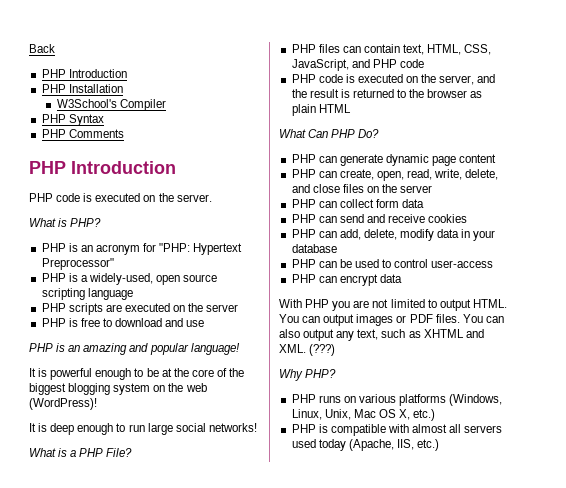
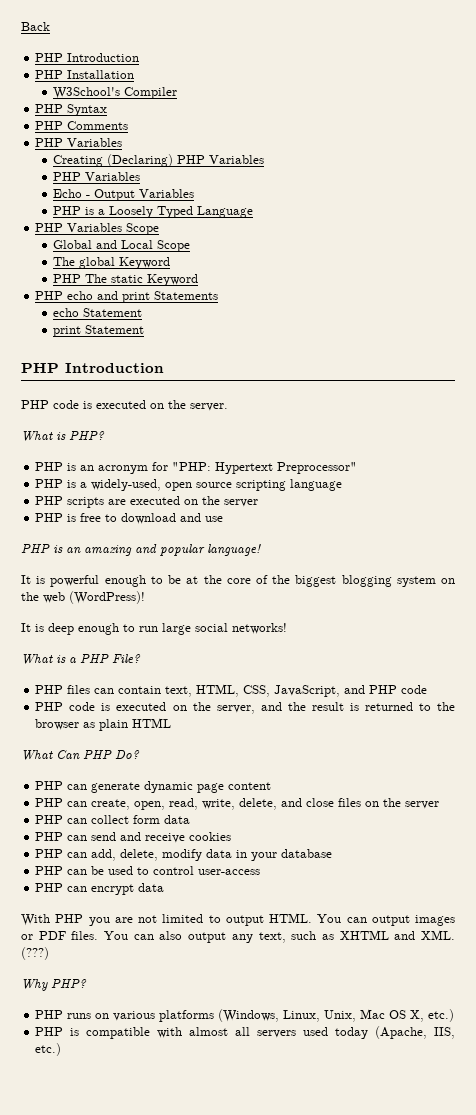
  PHP Comments
+ PHP Variables
+ Creating (Declaring) PHP Variables
+ PHP Variables
+ Echo - Output Variables
+ PHP is a Loosely Typed Language
+ PHP Variables Scope
+ Global and Local Scope
+ The global Keyword
+ PHP The static Keyword
+ PHP echo and print Statements
+ echo Statement
+ print Statement

